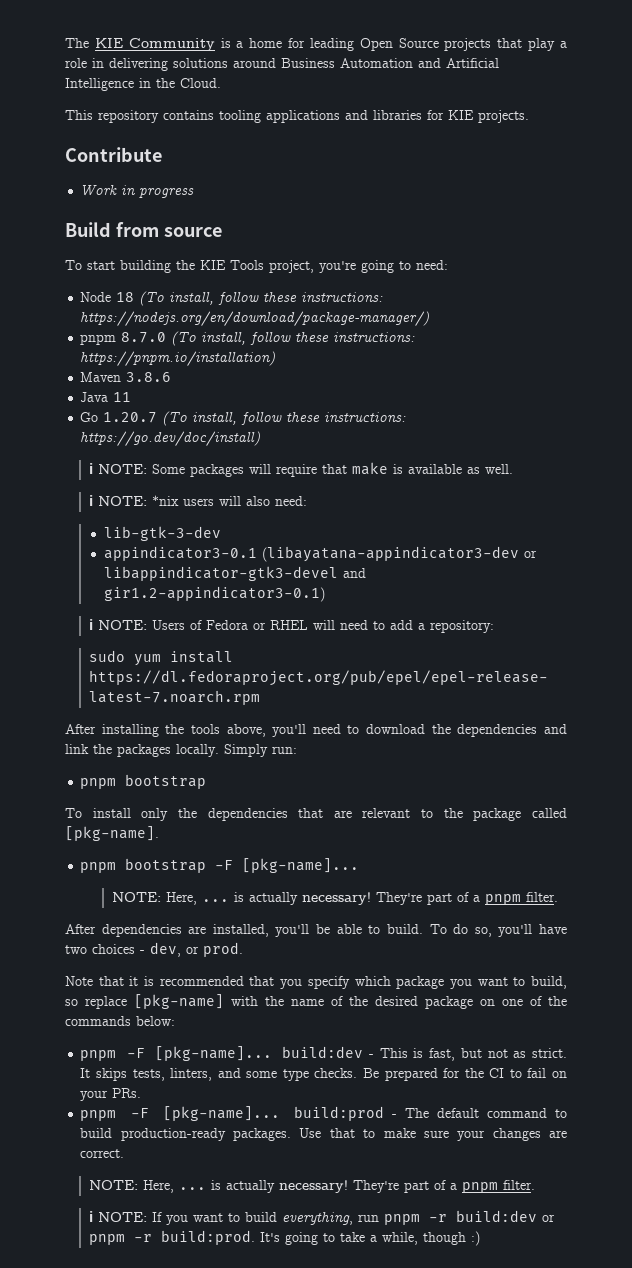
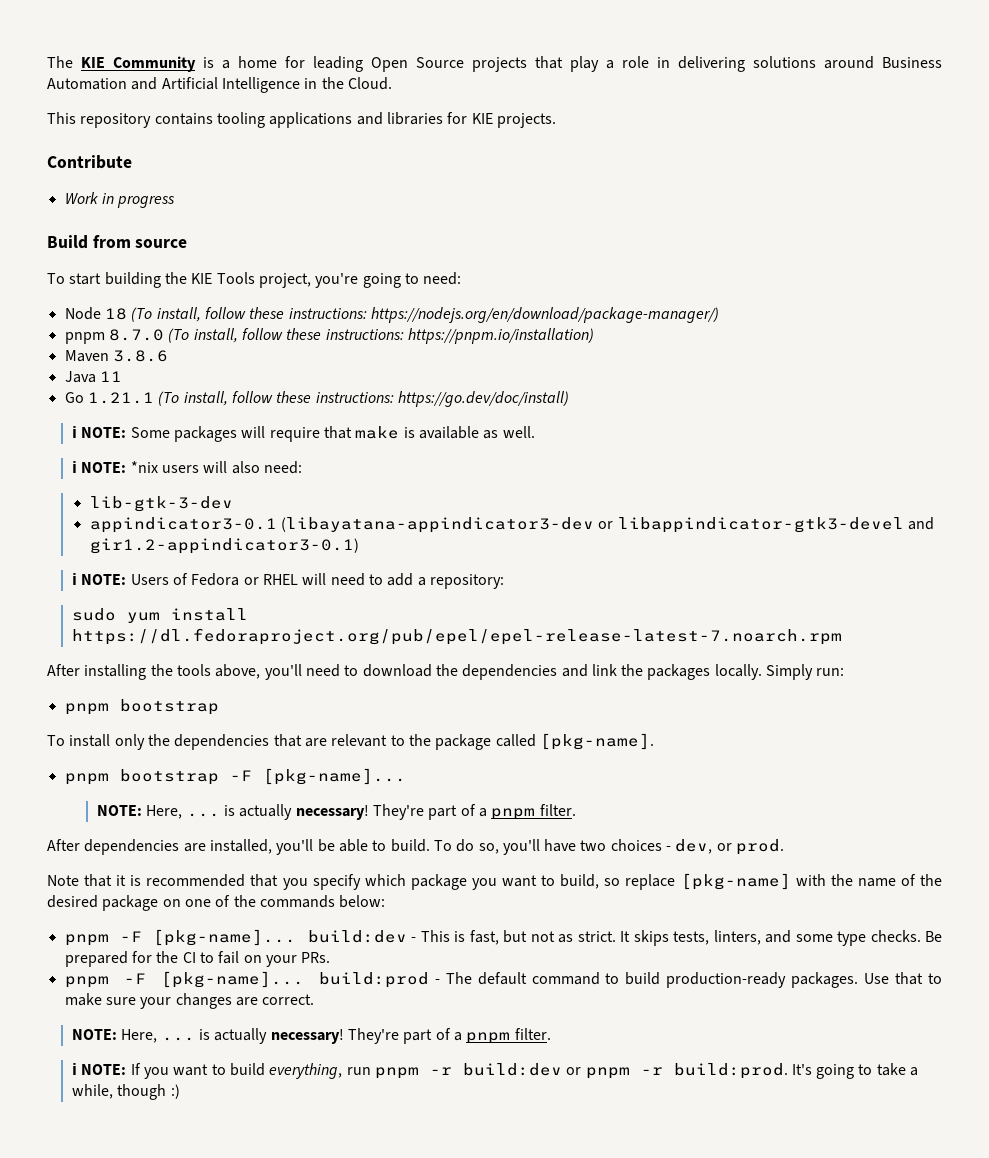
- Go 1.20.7 (To install, follow these instructions: https://go.dev/doc/install)
+ Go 1.21.1 (To install, follow these instructions: https://go.dev/doc/install)

